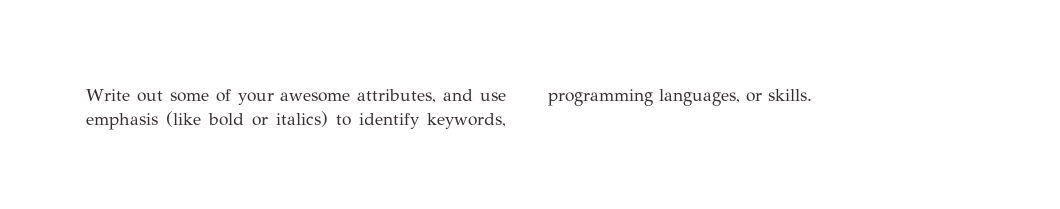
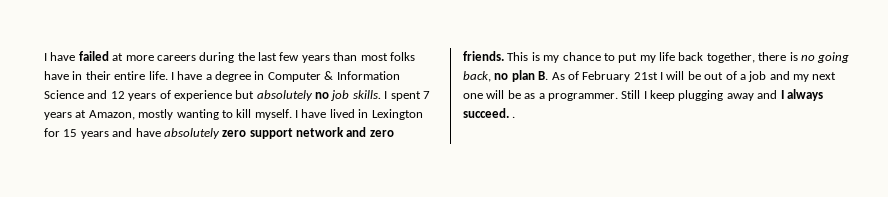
- Write out some of your awesome attributes, and use emphasis (like bold or italics) to identify keywords, programming languages, or skills.
+ I have failed at more careers during the last few years than most folks have in their entire life. I have a degree in Computer & Information Science and 12 years of experience but absolutely no job skills. I spent 7 years at Amazon, mostly wanting to kill myself. I have lived in Lexington for 15 years and have absolutely zero support network and zero friends. This is my chance to put my life back together, there is no going back, no plan B. As of February 21st I will be out of a job and my next one will be as a programmer. Still I keep plugging away and I always succeed. .

